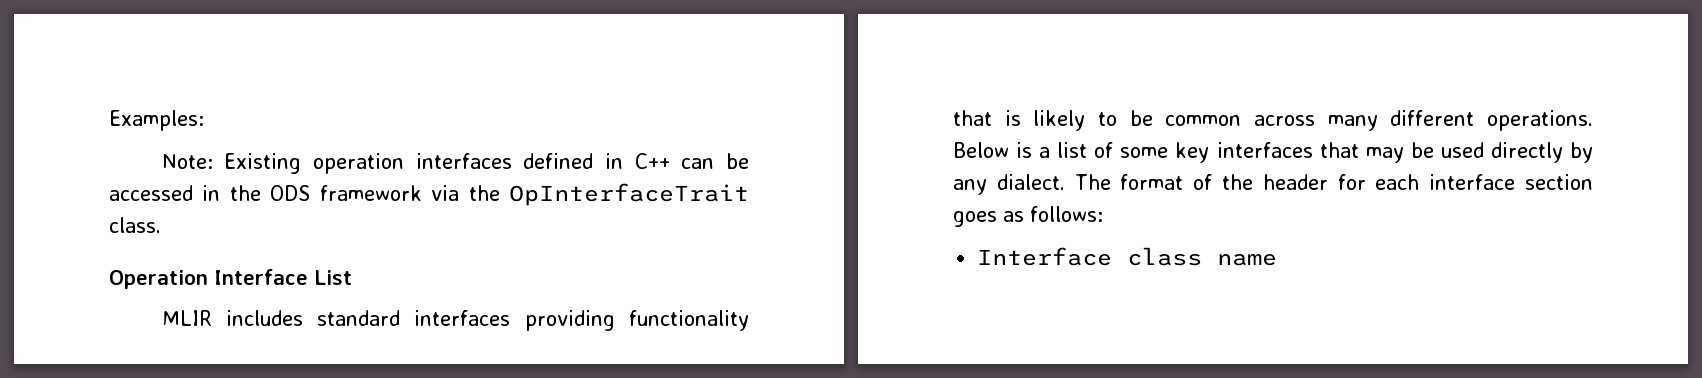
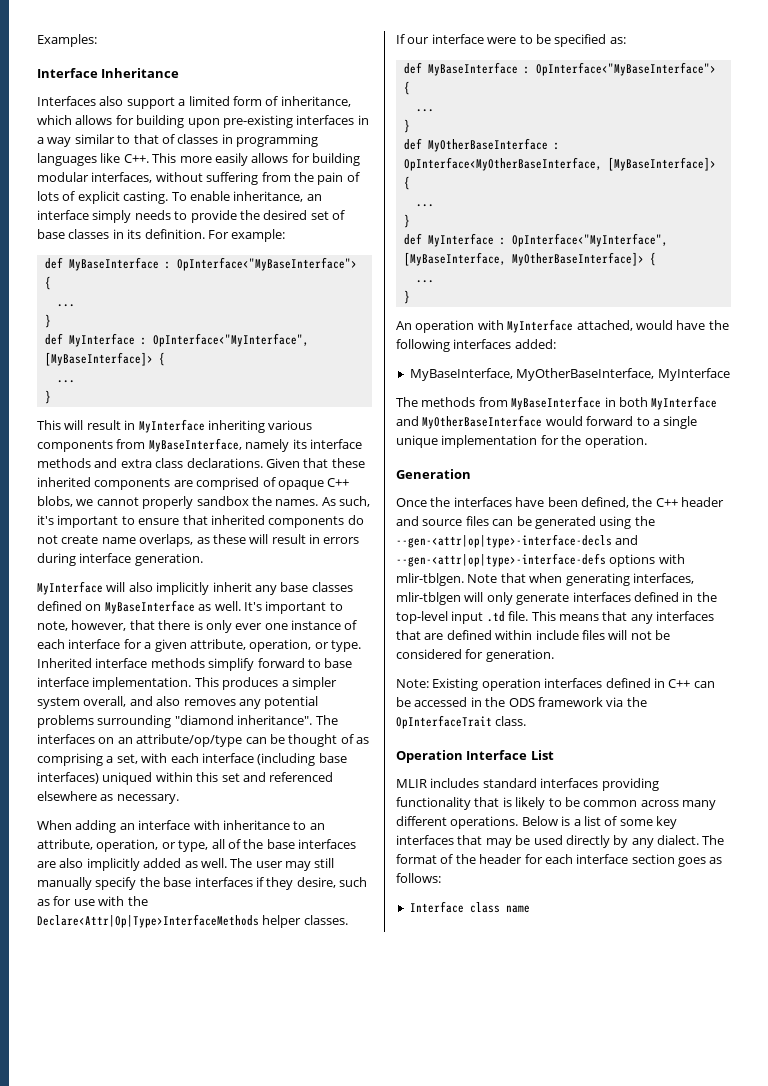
+ Interface Inheritance
+ Interfaces also support a limited form of inheritance, which allows for building upon pre-existing interfaces in a way similar to that of classes in programming languages like C++. This more easily allows for building modular interfaces, without suffering from the pain of lots of explicit casting. To enable inheritance, an interface simply needs to provide the desired set of base classes in its definition. For example:
+ def MyBaseInterface : OpInterface<"MyBaseInterface"> {
+ ...
+ }
+ def MyInterface : OpInterface<"MyInterface", [MyBaseInterface]> {
+ ...
+ }
+ This will result in MyInterface inheriting various components from MyBaseInterface, namely its interface methods and extra class declarations. Given that these inherited components are comprised of opaque C++ blobs, we cannot properly sandbox the names. As such, it's important to ensure that inherited components do not create name overlaps, as these will result in errors during interface generation.
+ MyInterface will also implicitly inherit any base classes defined on MyBaseInterface as well. It's important to note, however, that there is only ever one instance of each interface for a given attribute, operation, or type. Inherited interface methods simplify forward to base interface implementation. This produces a simpler system overall, and also removes any potential problems surrounding "diamond inheritance". The interfaces on an attribute/op/type can be thought of as comprising a set, with each interface (including base interfaces) uniqued within this set and referenced elsewhere as necessary.
+ When adding an interface with inheritance to an attribute, operation, or type, all of the base interfaces are also implicitly added as well. The user may still manually specify the base interfaces if they desire, such as for use with the Declare<Attr|Op|Type>InterfaceMethods helper classes.
+ If our interface were to be specified as:
+ def MyBaseInterface : OpInterface<"MyBaseInterface"> {
+ ...
+ }
+ def MyOtherBaseInterface : OpInterface<MyOtherBaseInterface, [MyBaseInterface]> {
+ ...
+ }
+ def MyInterface : OpInterface<"MyInterface", [MyBaseInterface, MyOtherBaseInterface]> {
+ ...
+ }
+ An operation with MyInterface attached, would have the following interfaces added:
+ MyBaseInterface, MyOtherBaseInterface, MyInterface
+ The methods from MyBaseInterface in both MyInterface and MyOtherBaseInterface would forward to a single unique implementation for the operation.
+ Generation
+ Once the interfaces have been defined, the C++ header and source files can be generated using the --gen-<attr|op|type>-interface-decls and --gen-<attr|op|type>-interface-defs options with mlir-tblgen. Note that when generating interfaces, mlir-tblgen will only generate interfaces defined in the top-level input .td file. This means that any interfaces that are defined within include files will not be considered for generation.

